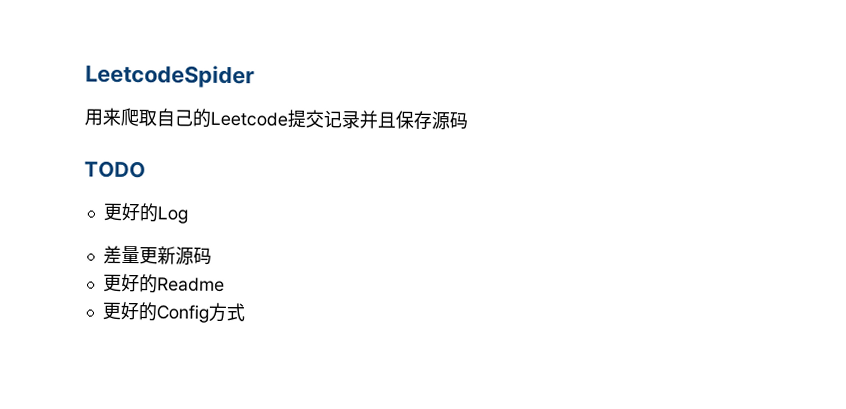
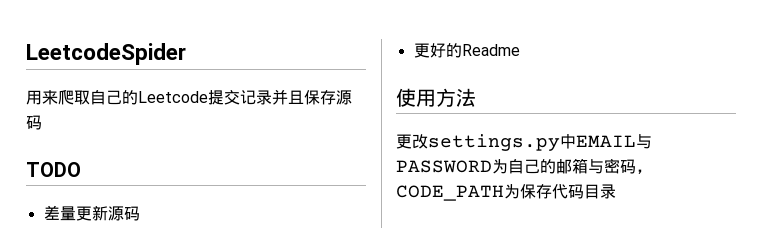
- 更好的Log
- 更好的Config方式
+ 使用方法
+ 更改settings.py中EMAIL与PASSWORD为自己的邮箱与密码，CODE_PATH为保存代码目录

